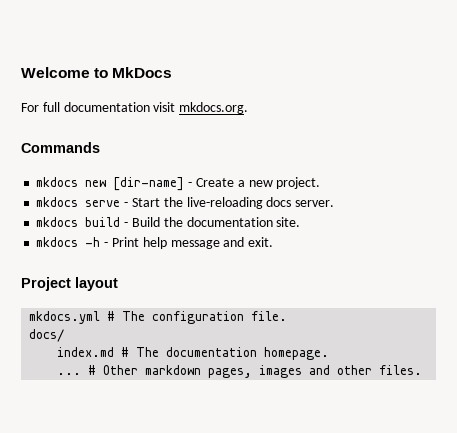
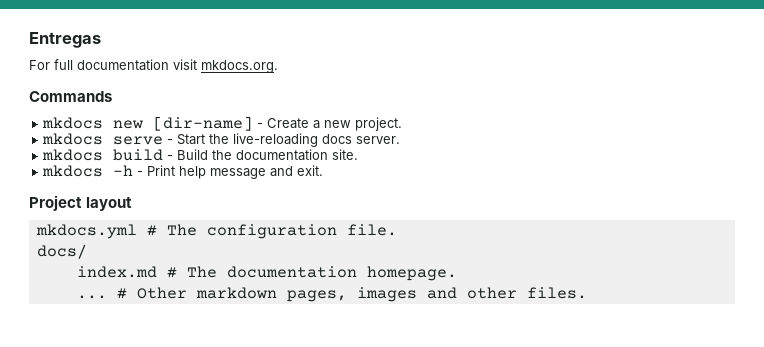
- Welcome to MkDocs
+ Entregas

